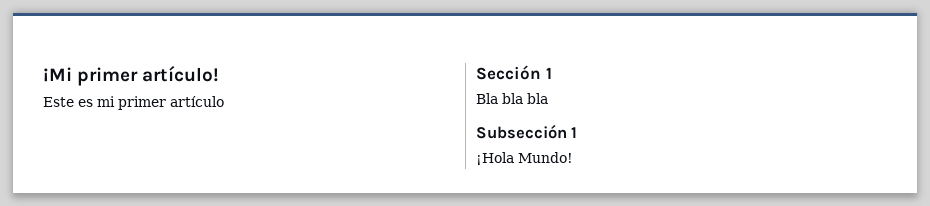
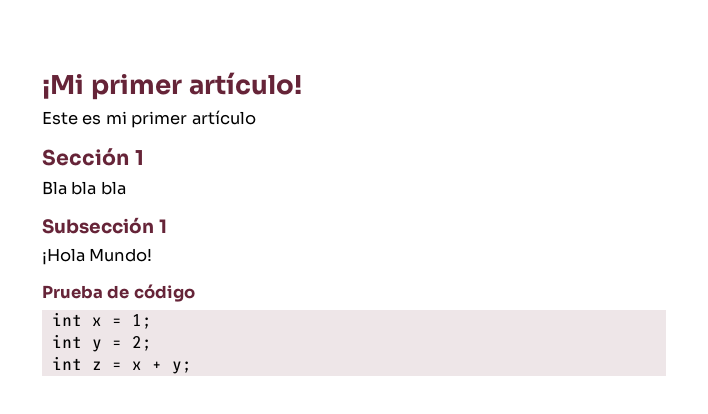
+ Prueba de código
+ int x = 1;
+ int y = 2;
+ int z = x + y;

